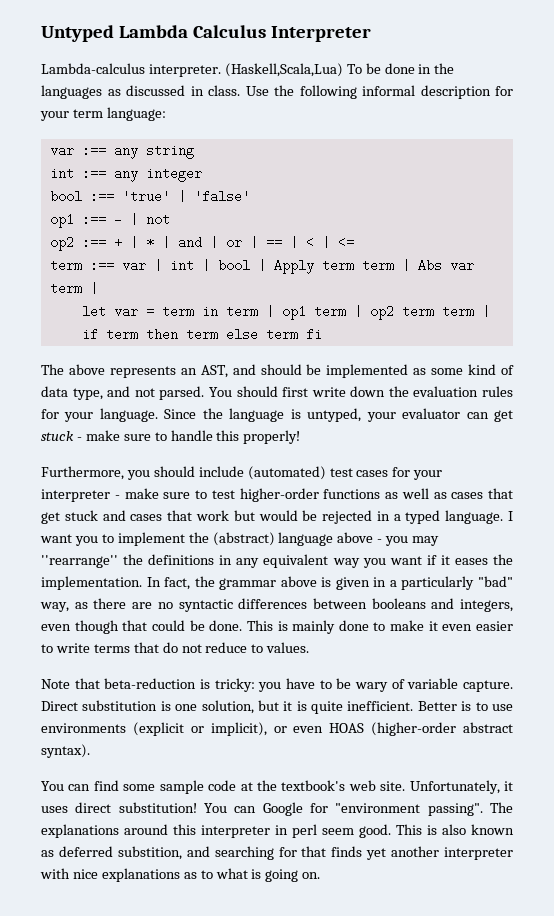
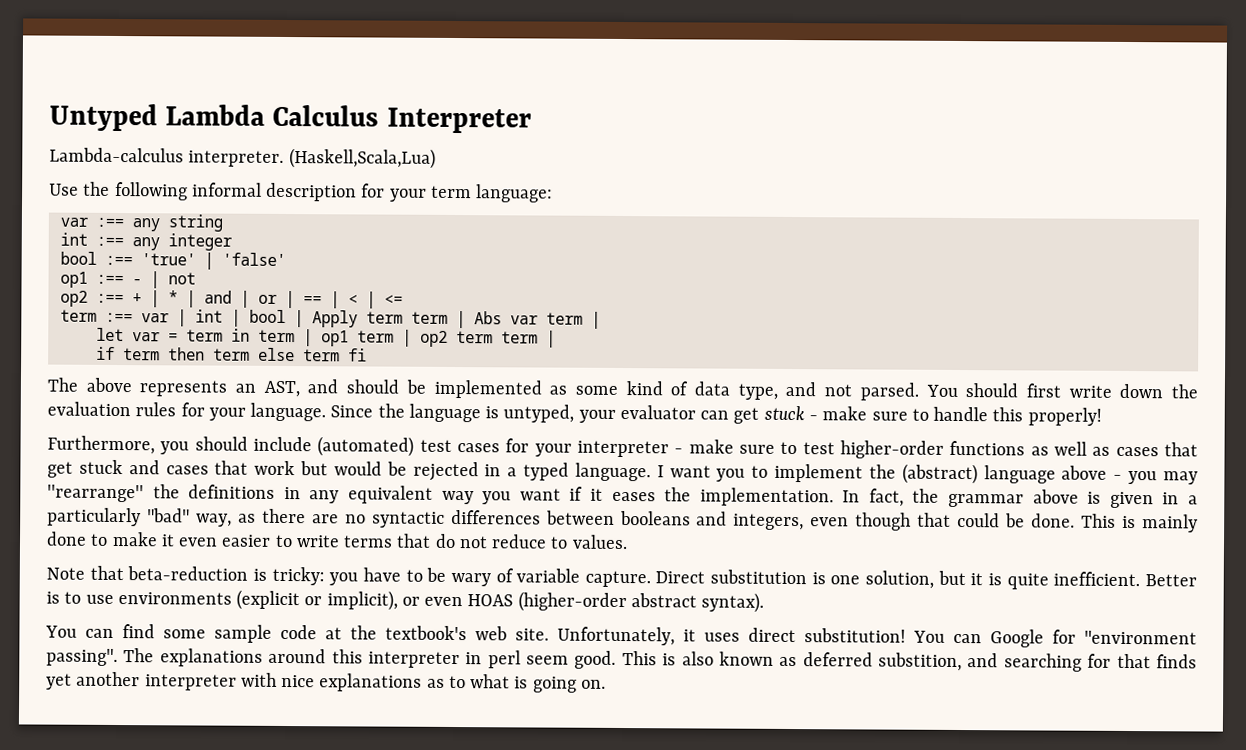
- (Haskell,Scala,Lua) To be done in the languages as discussed in class. Use the following informal description for your term language:
+ (Haskell,Scala,Lua)
+ Use the following informal description for your term language:

